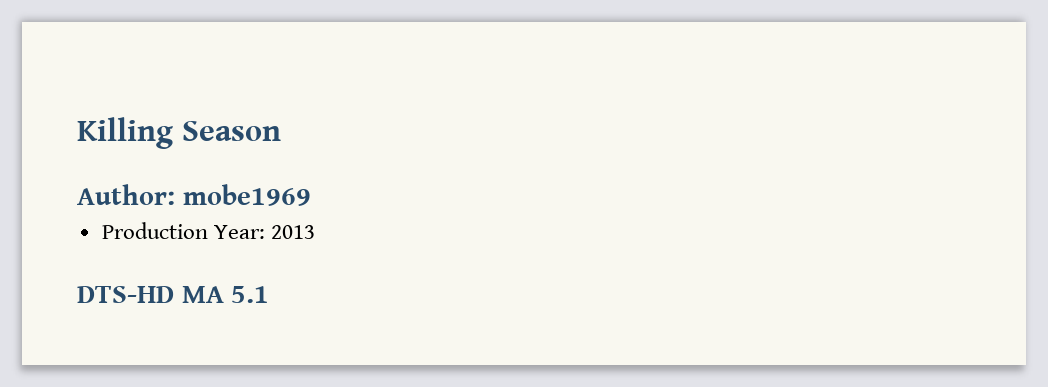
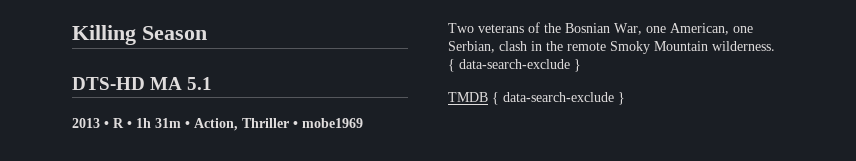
- Author: mobe1969
- Production Year: 2013
  DTS-HD MA 5.1
+ 2013 • R • 1h 31m • Action, Thriller • mobe1969
+ Two veterans of the Bosnian War, one American, one Serbian, clash in the remote Smoky Mountain wilderness. { data-search-exclude }
+ TMDB { data-search-exclude }

